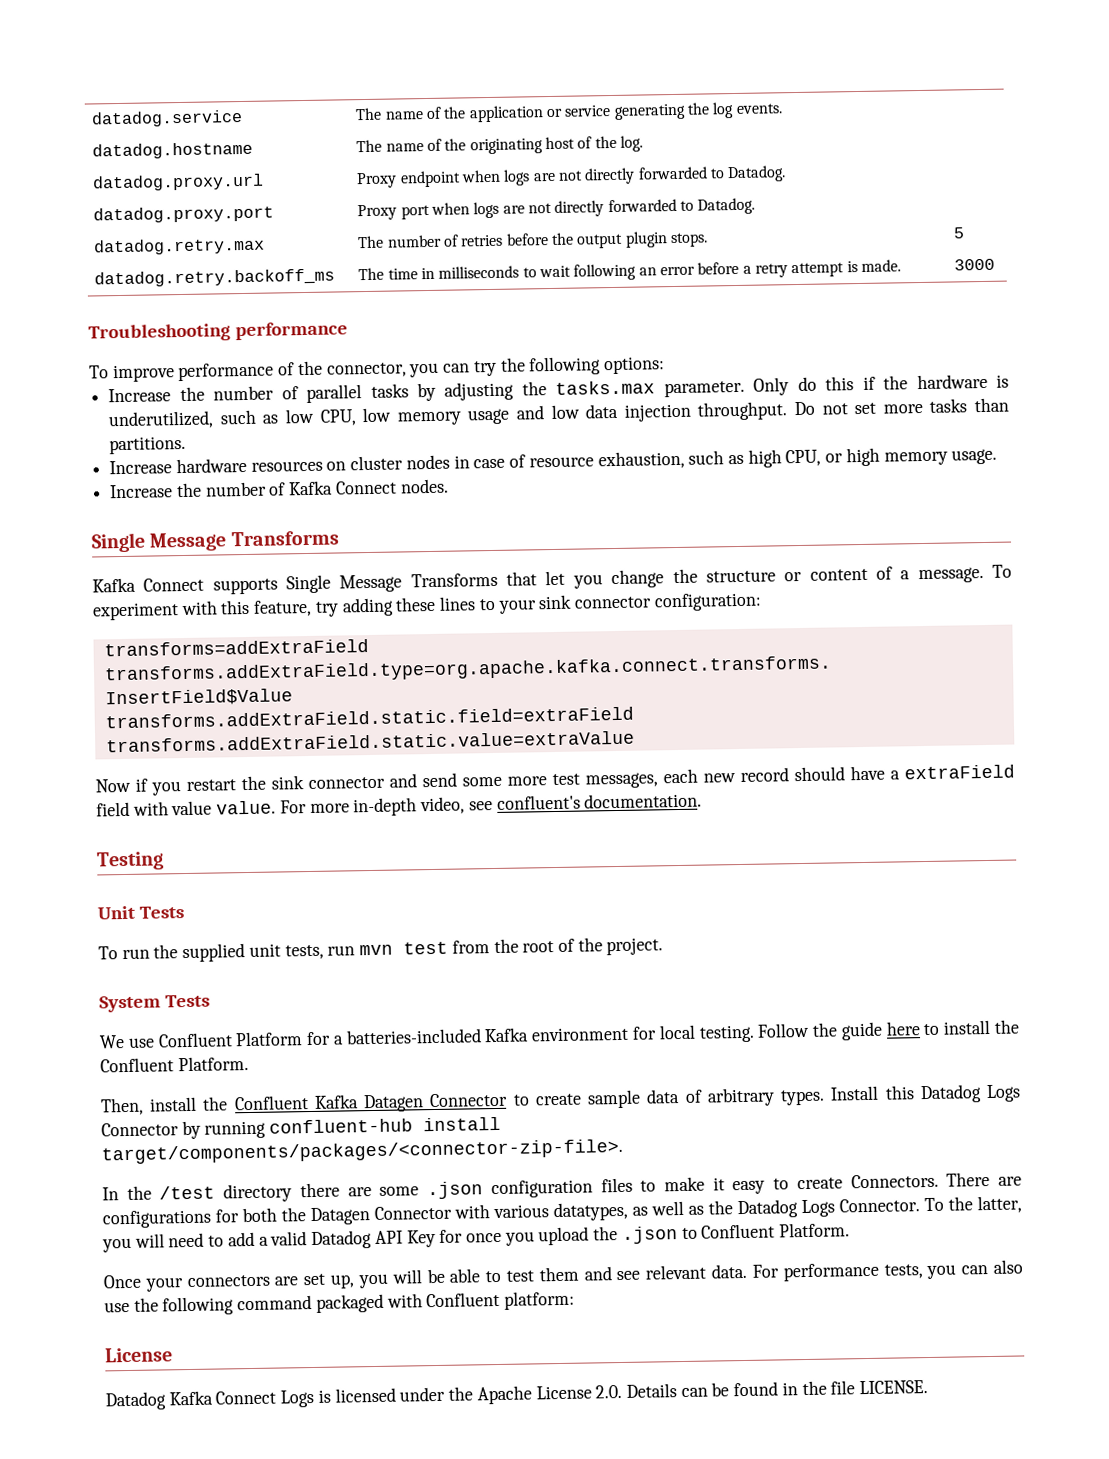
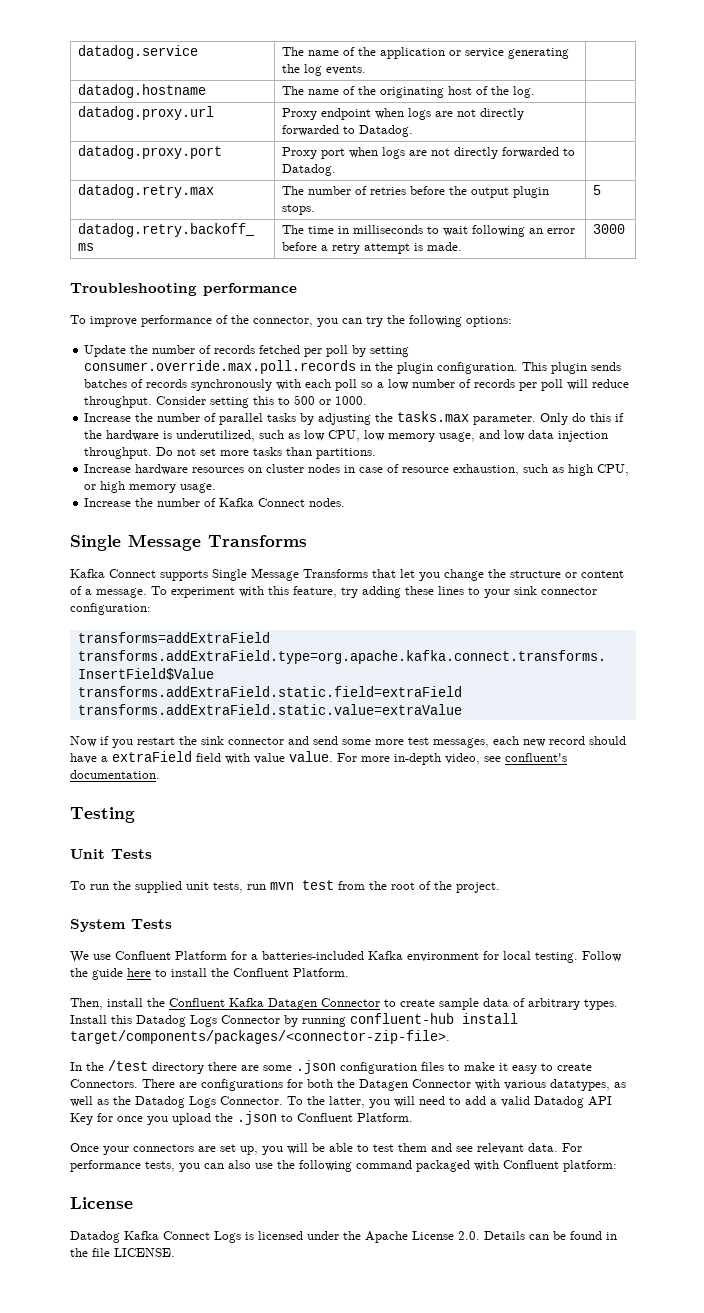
+ Update the number of records fetched per poll by setting consumer.override.max.poll.records in the plugin configuration. This plugin sends batches of records synchronously with each poll so a low number of records per poll will reduce throughput. Consider setting this to 500 or 1000.
- Only do this if the hardware is underutilized, such as low CPU, low memory usage and low data injection throughput.
+ Only do this if the hardware is underutilized, such as low CPU, low memory usage, and low data injection throughput.

